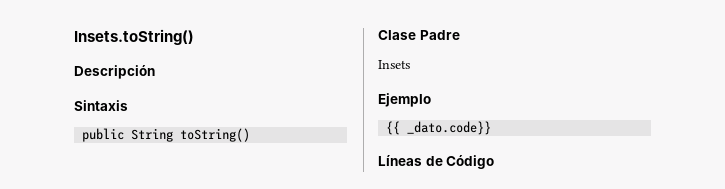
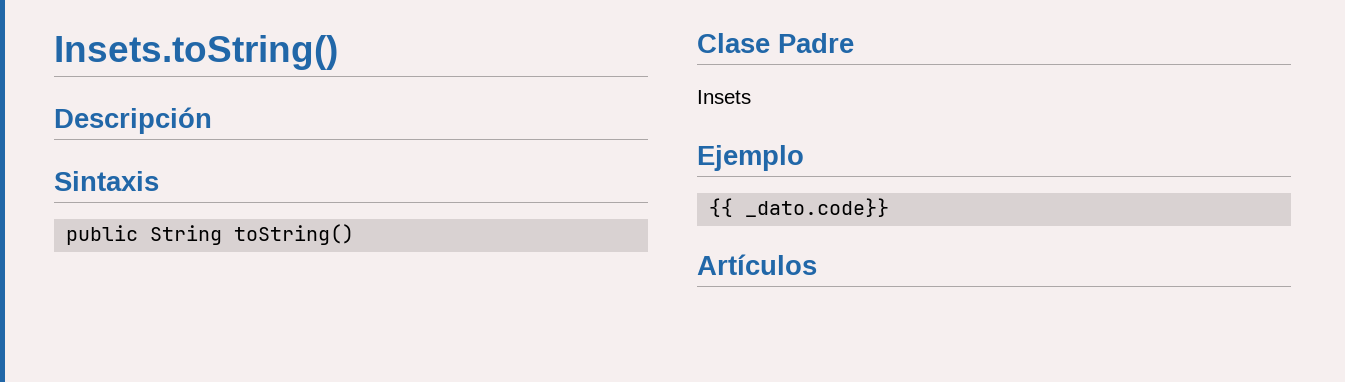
- Líneas de Código
+ Artículos

